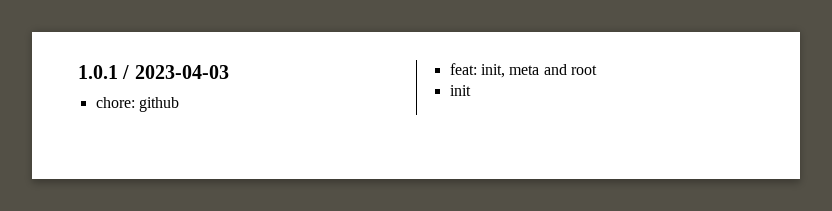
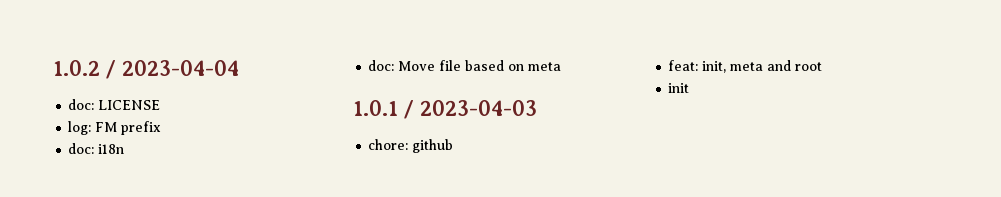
+ 1.0.2 / 2023-04-04
+ doc: LICENSE
+ log: FM prefix
+ doc: i18n
+ doc: Move file based on meta

